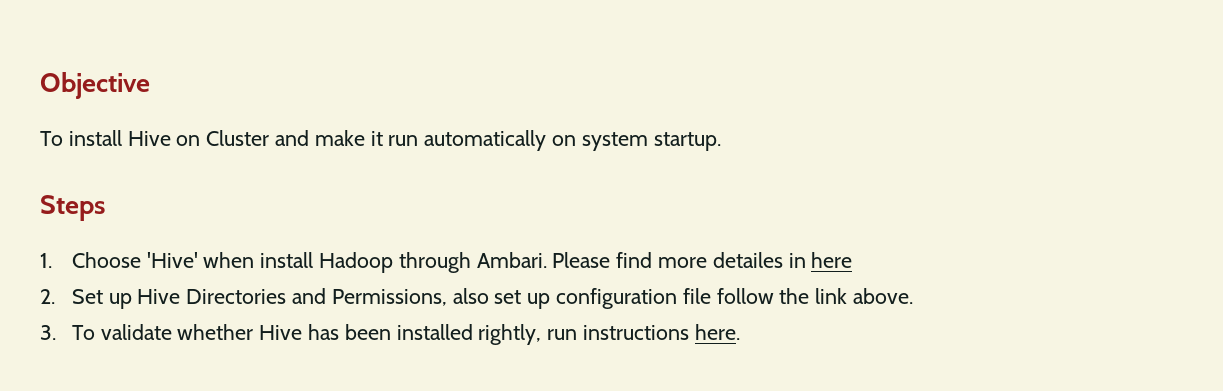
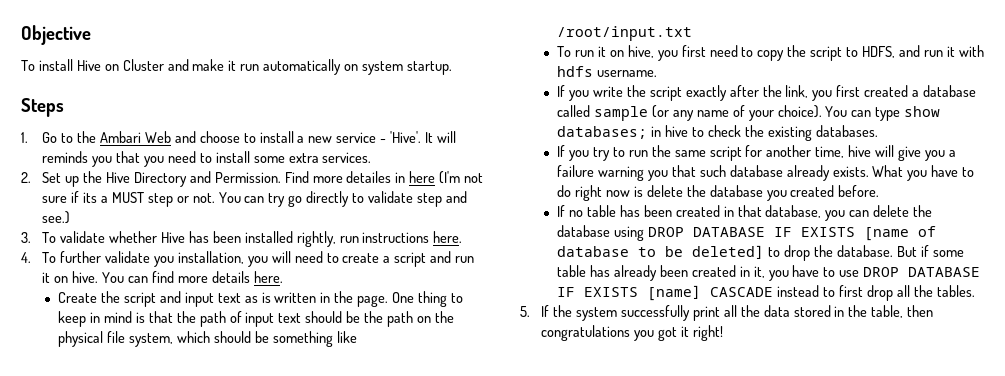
- 1. Choose 'Hive' when install Hadoop through Ambari. Please find more detailes in here
- 2. Set up Hive Directories and Permissions, also set up configuration file follow the link above.
+ 1. Go to the Ambari Web and choose to install a new service - 'Hive'. It will reminds you that you need to install some extra services.
+ 2. Set up the Hive Directory and Permission. Find more detailes in here (I'm not sure if its a MUST step or not. You can try go directly to validate step and see.)
+ 4. To further validate you installation, you will need to create a script and run it on hive. You can find more details here.
+ Create the script and input text as is written in the page. One thing to keep in mind is that the path of input text should be the path on the physical file system, which should be something like /root/input.txt
+ To run it on hive, you first need to copy the script to HDFS, and run it with hdfs username.
+ If you write the script exactly after the link, you first created a database called sample (or any name of your choice). You can type show databases; in hive to check the existing databases.
+ If you try to run the same script for another time, hive will give you a failure warning you that such database already exists. What you have to do right now is delete the database you created before.
+ If no table has been created in that database, you can delete the database using DROP DATABASE IF EXISTS [name of database to be deleted] to drop the database. But if some table has already been created in it, you have to use DROP DATABASE IF EXISTS [name] CASCADE instead to first drop all the tables.
+ 5. If the system successfully print all the data stored in the table, then congratulations you got it right!

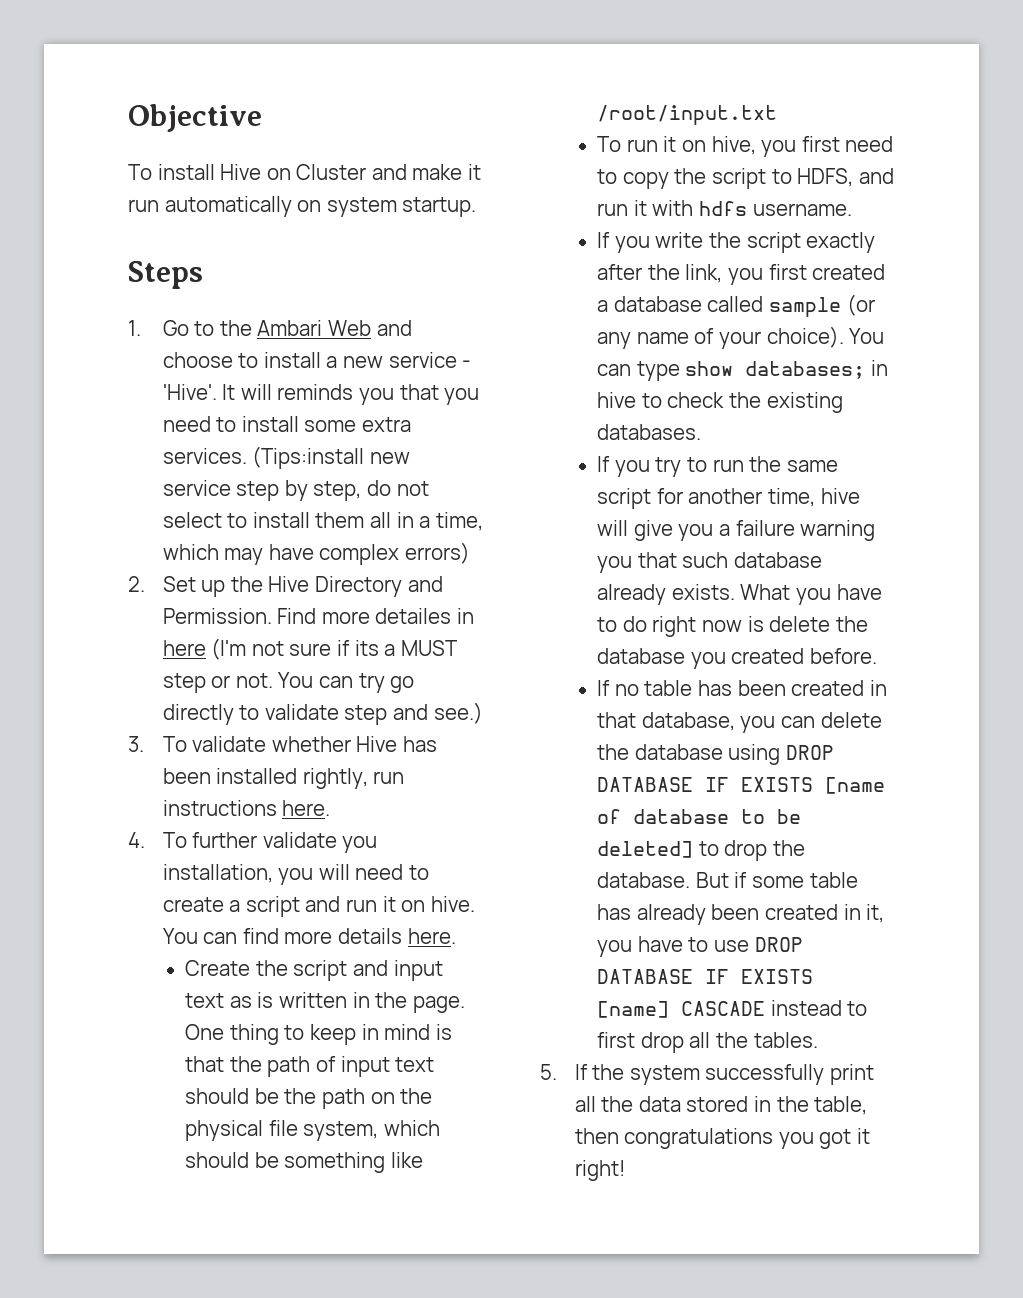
+ (Tips:install new service step by step, do not select to install them all in a time, which may have complex errors)

